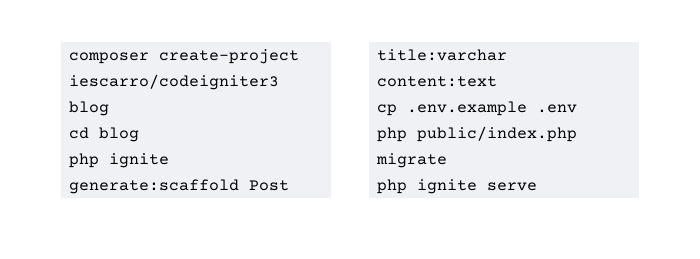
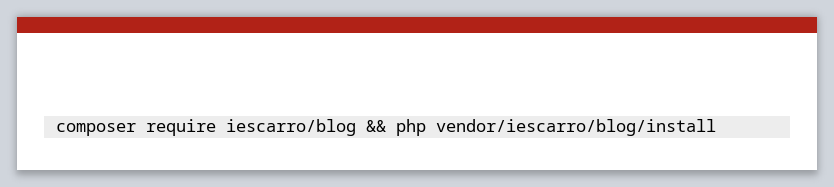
- composer create-project iescarro/codeigniter3 blog
- cd blog
- php ignite generate:scaffold Post title:varchar content:text
- cp .env.example .env
- php public/index.php migrate
- php ignite serve
+ composer require iescarro/blog && php vendor/iescarro/blog/install

